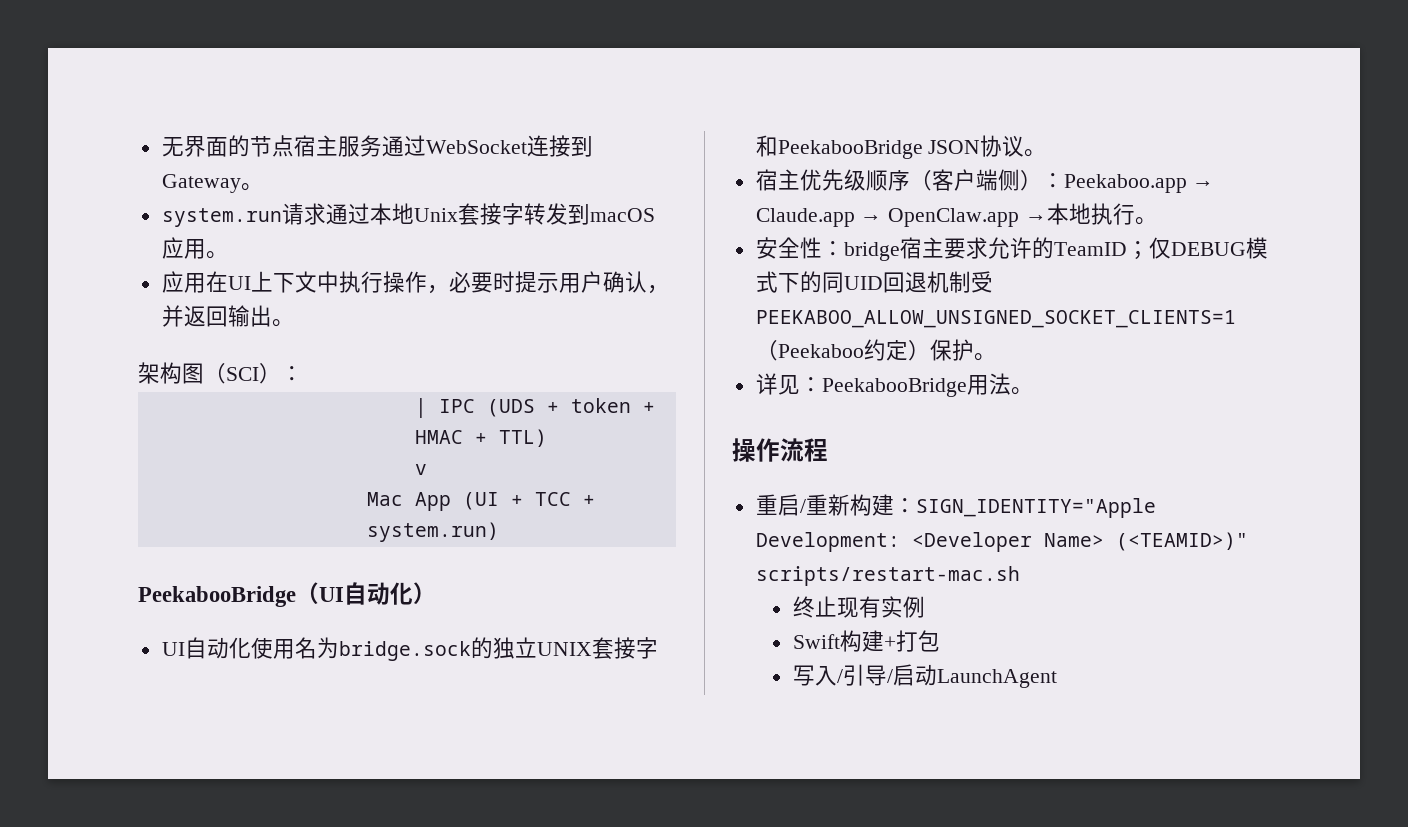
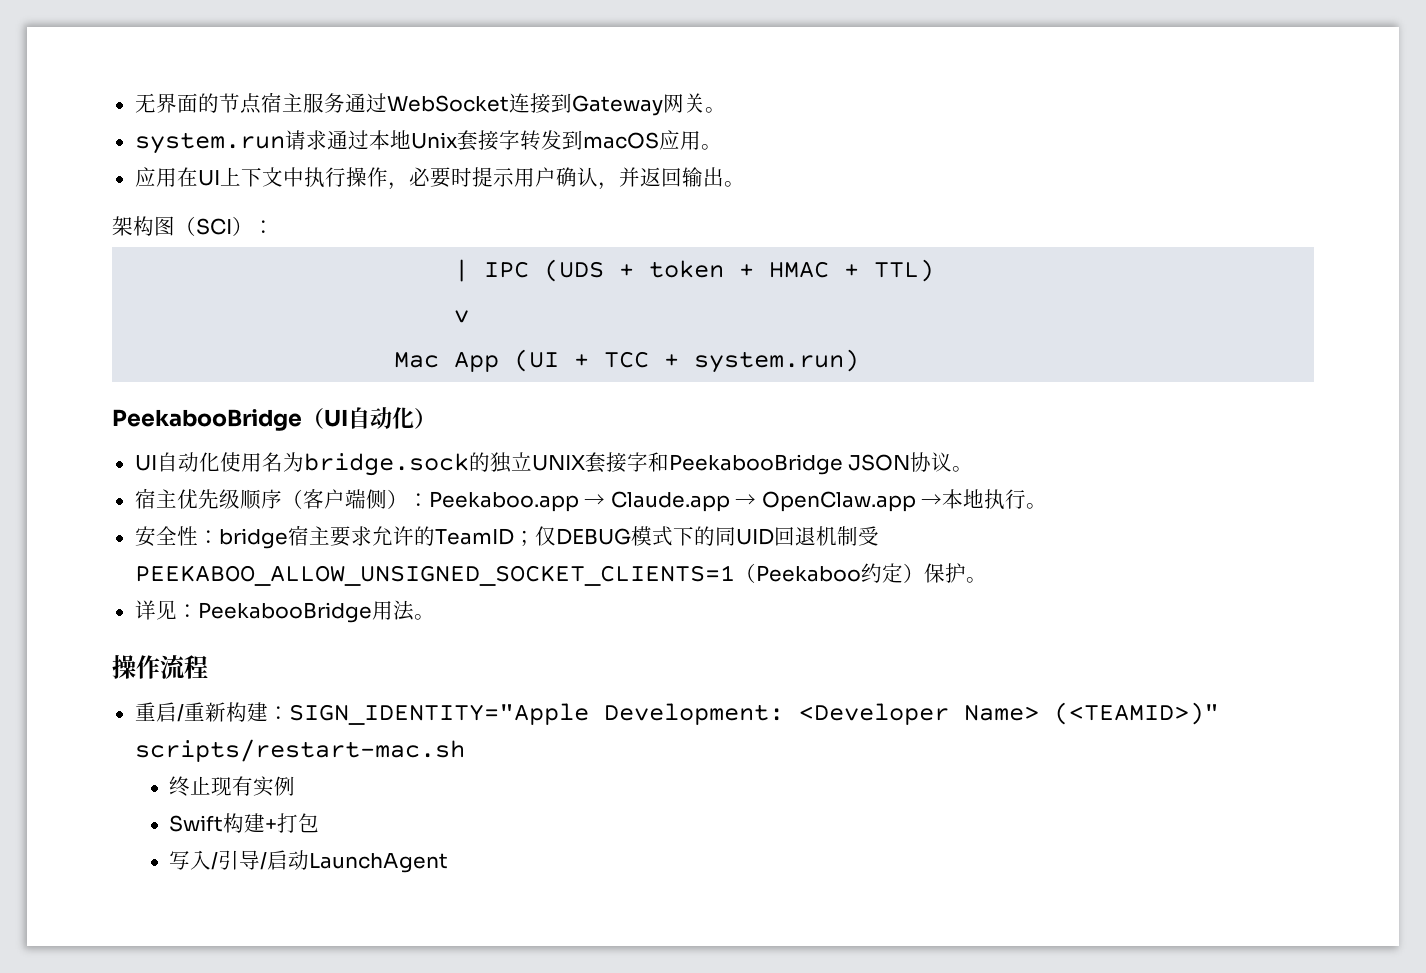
- 无界面的节点宿主服务通过WebSocket连接到Gateway。
+ 无界面的节点宿主服务通过WebSocket连接到Gateway网关。

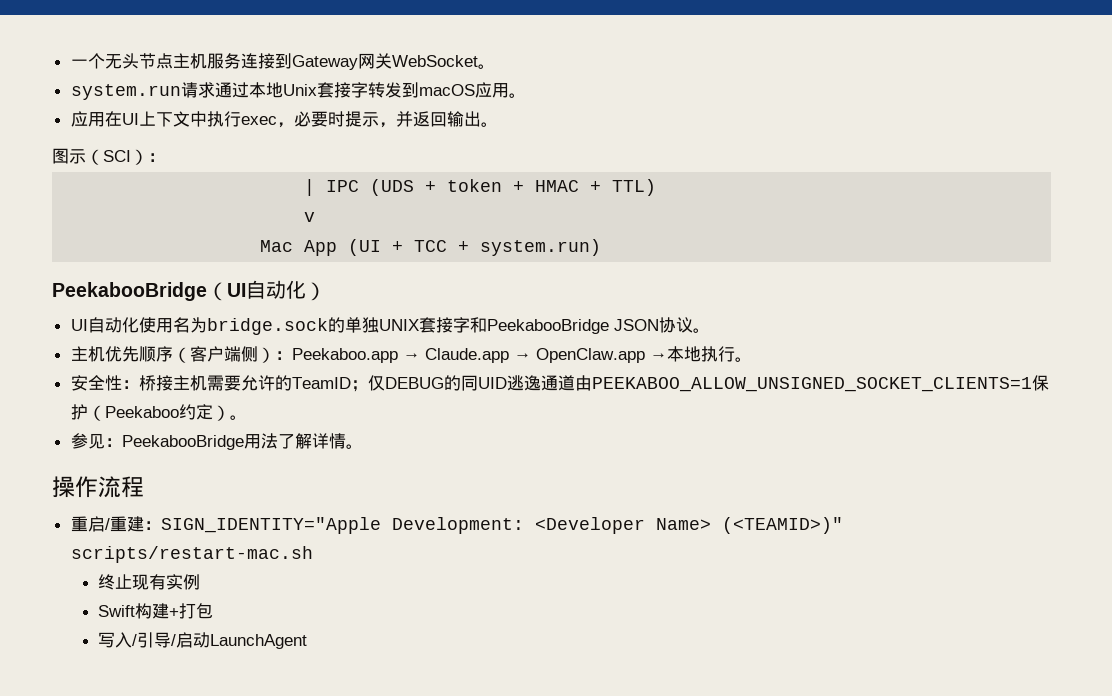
- 无界面的节点宿主服务通过WebSocket连接到Gateway网关。
+ 一个无头节点主机服务连接到Gateway网关WebSocket。
- 应用在UI上下文中执行操作，必要时提示用户确认，并返回输出。
+ 应用在UI上下文中执行exec，必要时提示，并返回输出。
- 架构图（SCI）：
+ 图示（SCI）：
- UI自动化使用名为bridge.sock的独立UNIX套接字和PeekabooBridge JSON协议。
+ UI自动化使用名为bridge.sock的单独UNIX套接字和PeekabooBridge JSON协议。
- 宿主优先级顺序（客户端侧）：Peekaboo.app → Claude.app → OpenClaw.app →本地执行。
+ 主机优先顺序（客户端侧）：Peekaboo.app → Claude.app → OpenClaw.app →本地执行。
- 安全性：bridge宿主要求允许的TeamID；仅DEBUG模式下的同UID回退机制受PEEKABOO_ALLOW_UNSIGNED_SOCKET_CLIENTS=1（Peekaboo约定）保护。
- 详见：PeekabooBridge用法。
+ 安全性：桥接主机需要允许的TeamID；仅DEBUG的同UID逃逸通道由PEEKABOO_ALLOW_UNSIGNED_SOCKET_CLIENTS=1保护（Peekaboo约定）。
+ 参见：PeekabooBridge用法了解详情。
- 重启/重新构建：SIGN_IDENTITY="Apple Development: <Developer Name> (<TEAMID>)" scripts/restart-mac.sh
+ 重启/重建：SIGN_IDENTITY="Apple Development: <Developer Name> (<TEAMID>)" scripts/restart-mac.sh

